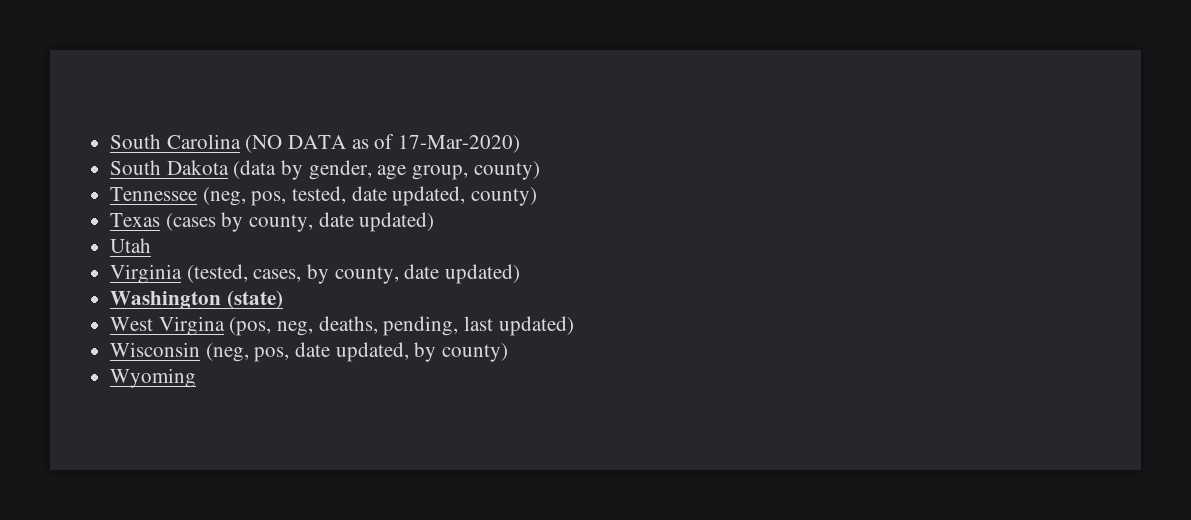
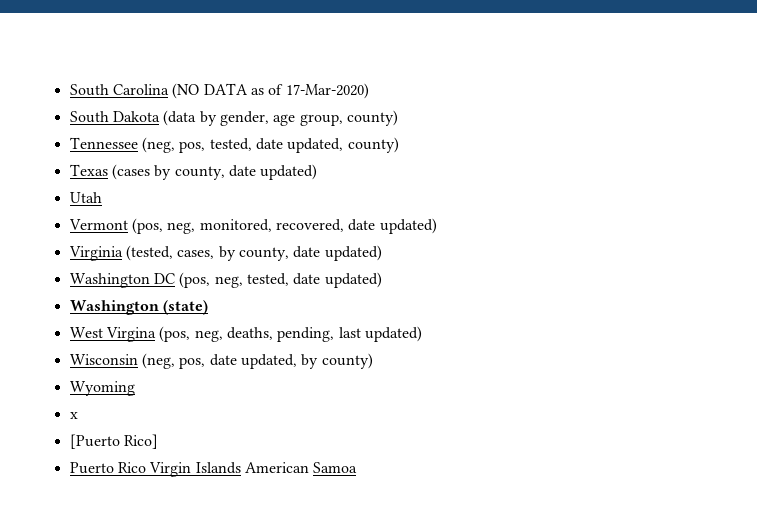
+ Vermont (pos, neg, monitored, recovered, date updated)
+ Washington DC (pos, neg, tested, date updated)
+ x
+ [Puerto Rico]
+ Puerto Rico Virgin Islands American Samoa

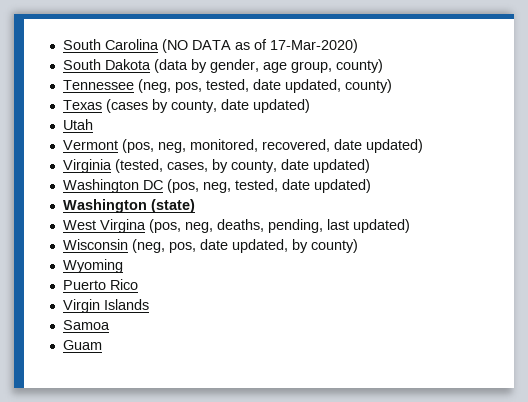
- x
- [Puerto Rico]
- Puerto Rico Virgin Islands American Samoa
+ Puerto Rico
+ Virgin Islands
+ Samoa
+ Guam

